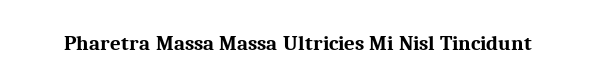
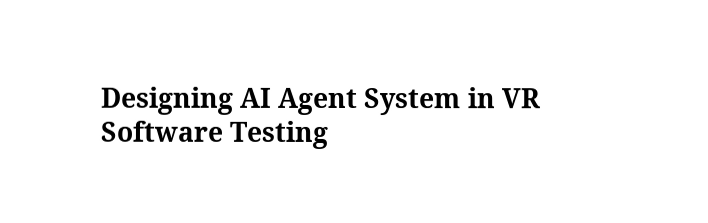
- Pharetra Massa Massa Ultricies Mi Nisl Tincidunt
+ Designing AI Agent System in VR Software Testing

